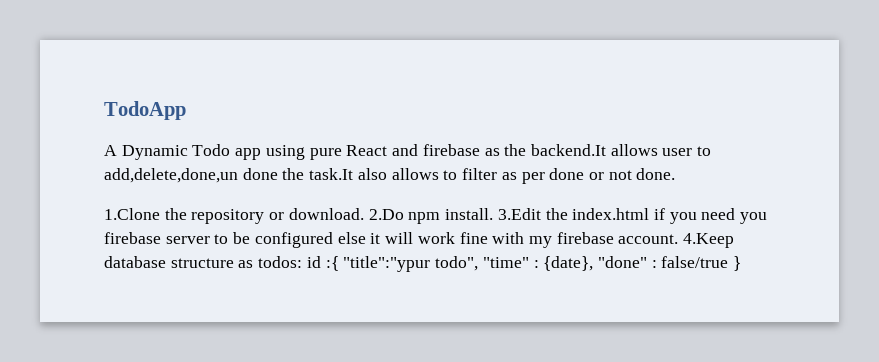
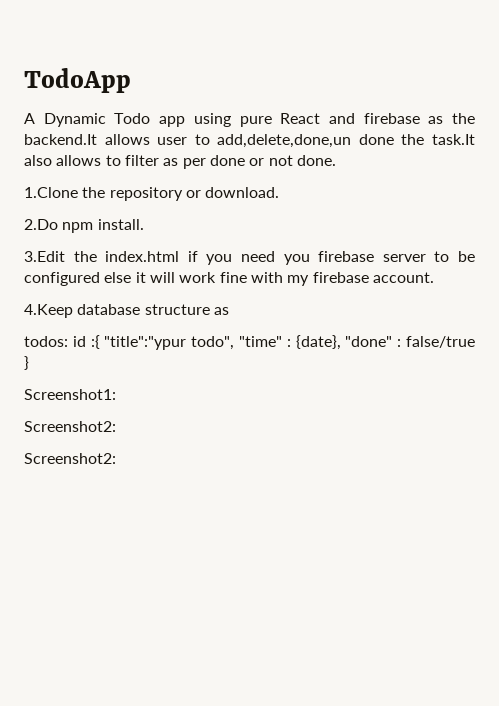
- 1.Clone the repository or download. 2.Do npm install. 3.Edit the index.html if you need you firebase server to be configured else it will work fine with my firebase account. 4.Keep database structure as todos: id :{ "title":"ypur todo", "time" : {date}, "done" : false/true }
+ 1.Clone the repository or download.
+ 2.Do npm install.
+ 3.Edit the index.html if you need you firebase server to be configured else it will work fine with my firebase account.
+ 4.Keep database structure as
+ todos: id :{ "title":"ypur todo", "time" : {date}, "done" : false/true }
+ Screenshot1:
+ Screenshot2:
+ Screenshot2:

